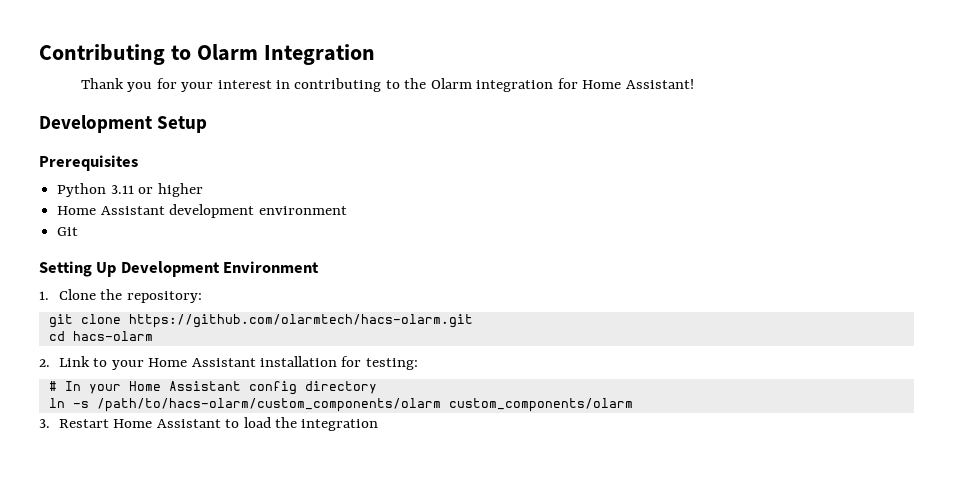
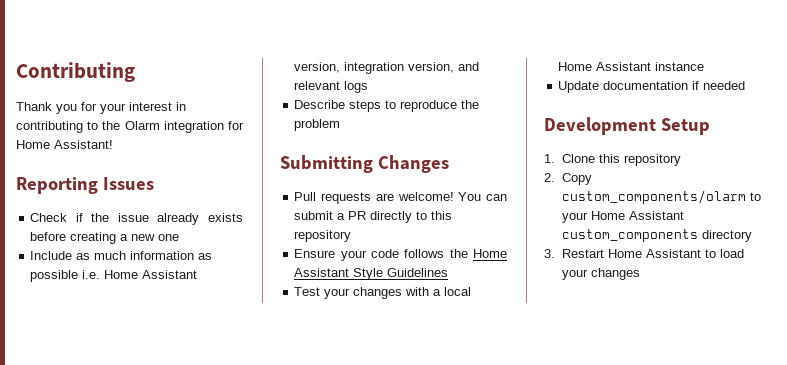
- Contributing to Olarm Integration
+ Contributing
+ Reporting Issues
+ Check if the issue already exists before creating a new one
+ Include as much information as possible i.e. Home Assistant version, integration version, and relevant logs
+ Describe steps to reproduce the problem
+ Submitting Changes
+ Pull requests are welcome! You can submit a PR directly to this repository
+ Ensure your code follows the Home Assistant Style Guidelines
+ Test your changes with a local Home Assistant instance
+ Update documentation if needed
  Development Setup
- Prerequisites
- Python 3.11 or higher
- Home Assistant development environment
- Git
- Setting Up Development Environment
- 1. Clone the repository:
- git clone https://github.com/olarmtech/hacs-olarm.git
- cd hacs-olarm
- 2. Link to your Home Assistant installation for testing:
- # In your Home Assistant config directory
- ln -s /path/to/hacs-olarm/custom_components/olarm custom_components/olarm
+ 1. Clone this repository
+ 2. Copy custom_components/olarm to your Home Assistant custom_components directory
- 3. Restart Home Assistant to load the integration
+ 3. Restart Home Assistant to load your changes

